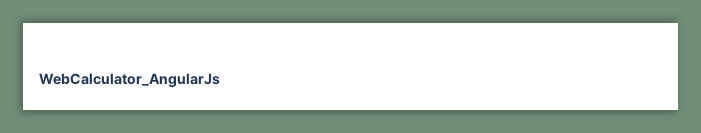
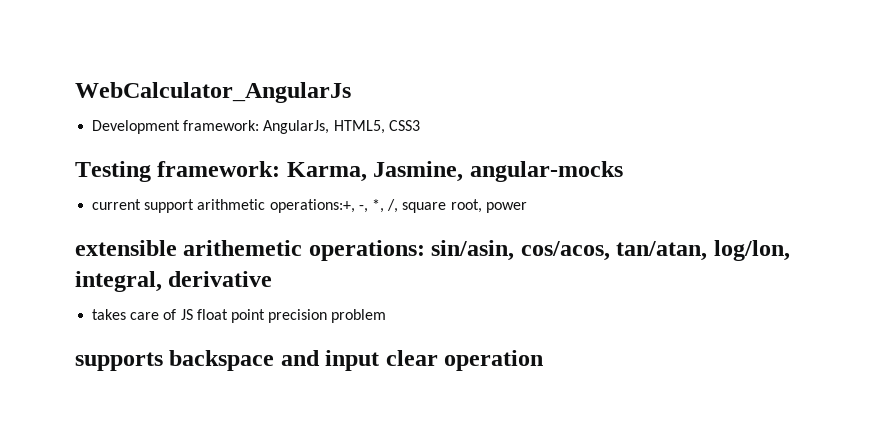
+ Development framework: AngularJs, HTML5, CSS3
+ Testing framework: Karma, Jasmine, angular-mocks
+ current support arithmetic operations:+, -, *, /, square root, power
+ extensible arithemetic operations: sin/asin, cos/acos, tan/atan, log/lon, integral, derivative
+ takes care of JS float point precision problem
+ supports backspace and input clear operation

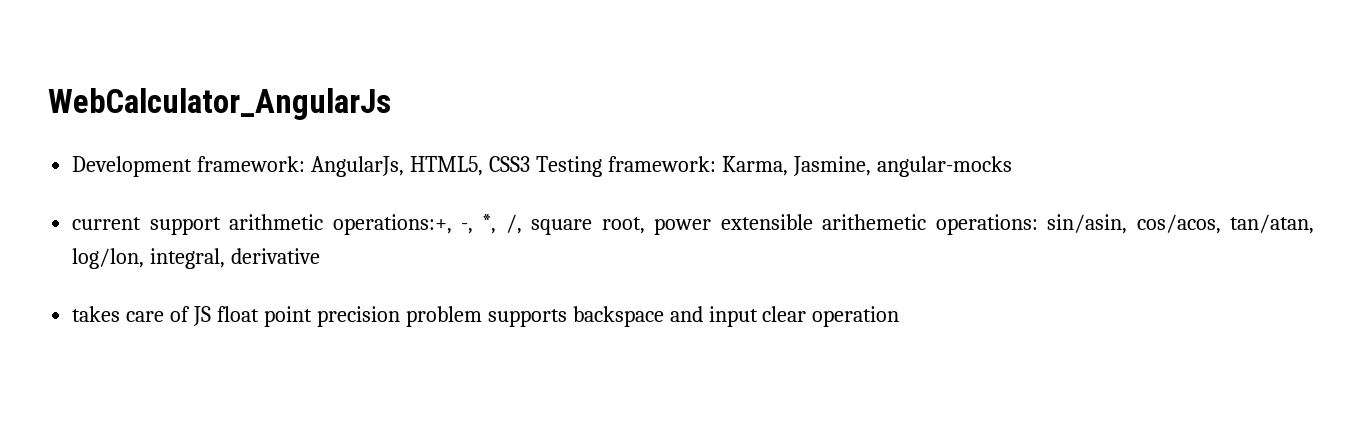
- Development framework: AngularJs, HTML5, CSS3
- Testing framework: Karma, Jasmine, angular-mocks
+ Development framework: AngularJs, HTML5, CSS3 Testing framework: Karma, Jasmine, angular-mocks
- current support arithmetic operations:+, -, *, /, square root, power
- extensible arithemetic operations: sin/asin, cos/acos, tan/atan, log/lon, integral, derivative
+ current support arithmetic operations:+, -, *, /, square root, power extensible arithemetic operations: sin/asin, cos/acos, tan/atan, log/lon, integral, derivative
- takes care of JS float point precision problem
- supports backspace and input clear operation
+ takes care of JS float point precision problem supports backspace and input clear operation

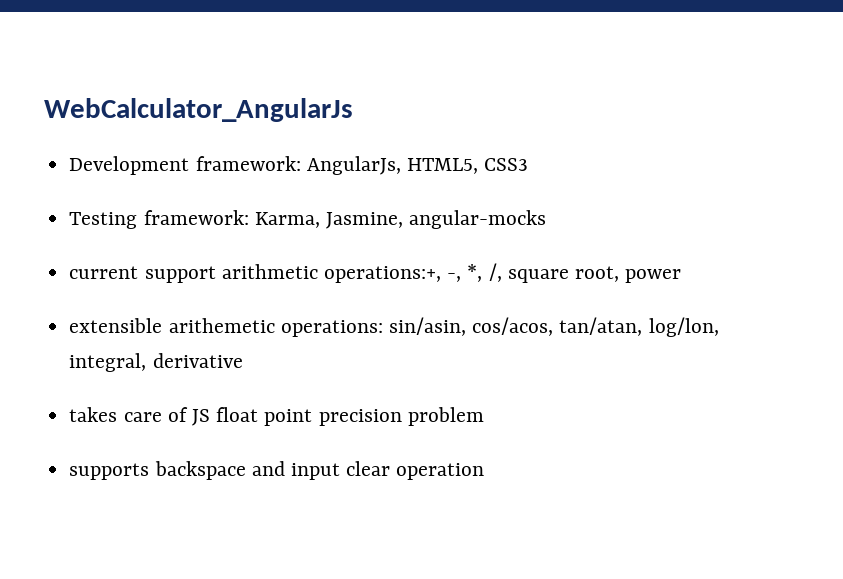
- Development framework: AngularJs, HTML5, CSS3 Testing framework: Karma, Jasmine, angular-mocks
+ Development framework: AngularJs, HTML5, CSS3
+ Testing framework: Karma, Jasmine, angular-mocks
- current support arithmetic operations:+, -, *, /, square root, power extensible arithemetic operations: sin/asin, cos/acos, tan/atan, log/lon, integral, derivative
+ current support arithmetic operations:+, -, *, /, square root, power
+ extensible arithemetic operations: sin/asin, cos/acos, tan/atan, log/lon, integral, derivative
- takes care of JS float point precision problem supports backspace and input clear operation
+ takes care of JS float point precision problem
+ supports backspace and input clear operation

